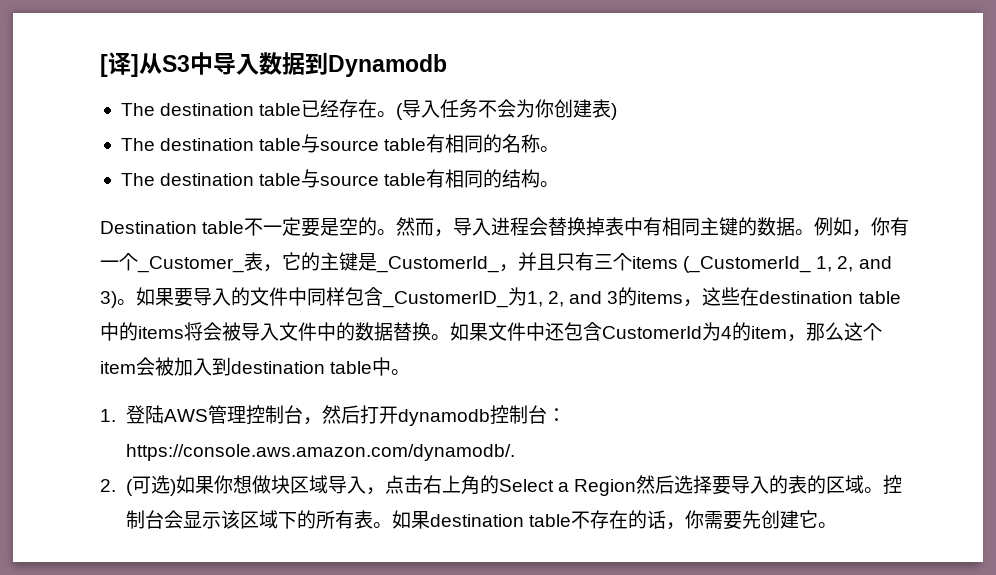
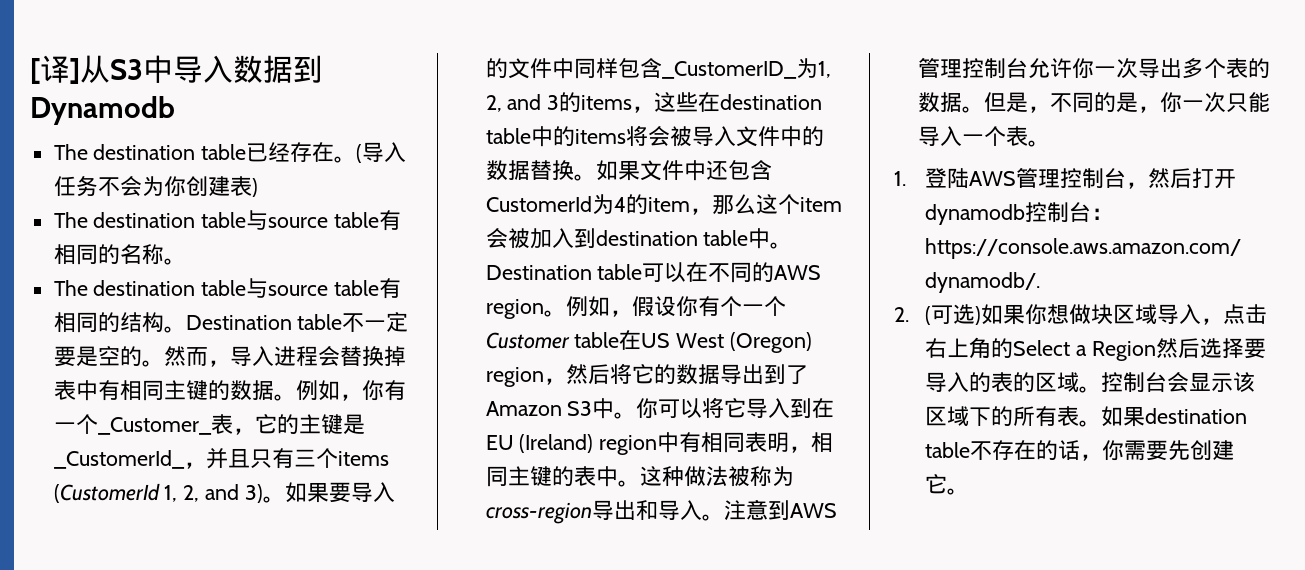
- The destination table与source table有相同的结构。
- Destination table不一定要是空的。
+ The destination table与source table有相同的结构。Destination table不一定要是空的。
- 例如，你有一个_Customer_表，它的主键是_CustomerId_，并且只有三个items (_CustomerId_ 1, 2, and 3)。
+ 例如，你有一个_Customer_表，它的主键是_CustomerId_，并且只有三个items (CustomerId 1, 2, and 3)。
+ Destination table可以在不同的AWS region。例如，假设你有个一个Customer table在US West (Oregon) region，然后将它的数据导出到了Amazon S3中。你可以将它导入到在EU (Ireland) region中有相同表明，相同主键的表中。这种做法被称为cross-region导出和导入。注意到AWS管理控制台允许你一次导出多个表的数据。但是，不同的是，你一次只能导入一个表。

